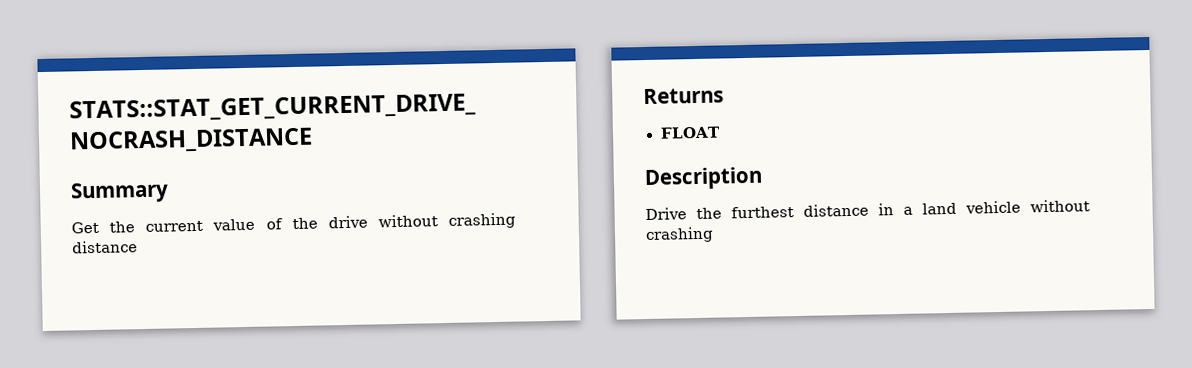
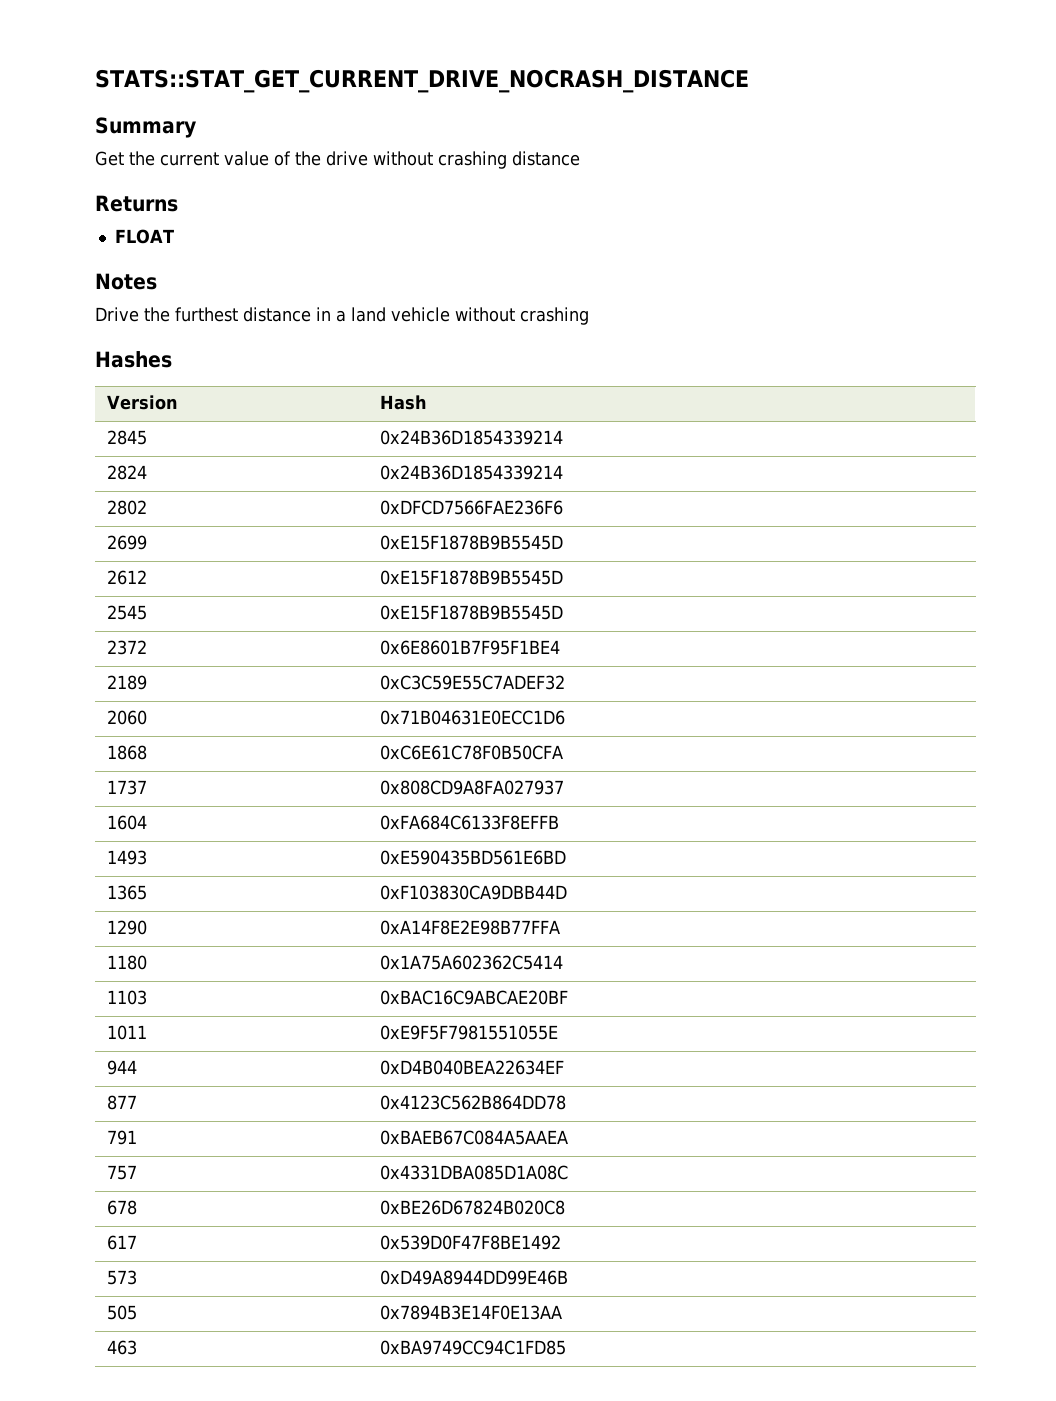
- Description
+ Notes
+ Hashes
+ Version | Hash
+ 2845 | 0x24B36D1854339214
+ 2824 | 0x24B36D1854339214
+ 2802 | 0xDFCD7566FAE236F6
+ 2699 | 0xE15F1878B9B5545D
+ 2612 | 0xE15F1878B9B5545D
+ 2545 | 0xE15F1878B9B5545D
+ 2372 | 0x6E8601B7F95F1BE4
+ 2189 | 0xC3C59E55C7ADEF32
+ 2060 | 0x71B04631E0ECC1D6
+ 1868 | 0xC6E61C78F0B50CFA
+ 1737 | 0x808CD9A8FA027937
+ 1604 | 0xFA684C6133F8EFFB
+ 1493 | 0xE590435BD561E6BD
+ 1365 | 0xF103830CA9DBB44D
+ 1290 | 0xA14F8E2E98B77FFA
+ 1180 | 0x1A75A602362C5414
+ 1103 | 0xBAC16C9ABCAE20BF
+ 1011 | 0xE9F5F7981551055E
+ 944 | 0xD4B040BEA22634EF
+ 877 | 0x4123C562B864DD78
+ 791 | 0xBAEB67C084A5AAEA
+ 757 | 0x4331DBA085D1A08C
+ 678 | 0xBE26D67824B020C8
+ 617 | 0x539D0F47F8BE1492
+ 573 | 0xD49A8944DD99E46B
+ 505 | 0x7894B3E14F0E13AA
+ 463 | 0xBA9749CC94C1FD85

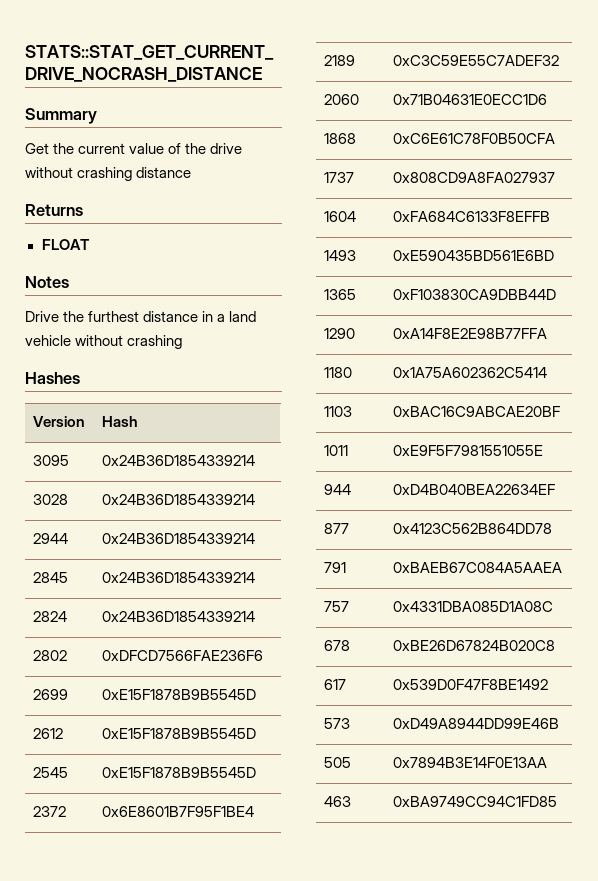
+ 3095 | 0x24B36D1854339214
+ 3028 | 0x24B36D1854339214
+ 2944 | 0x24B36D1854339214

